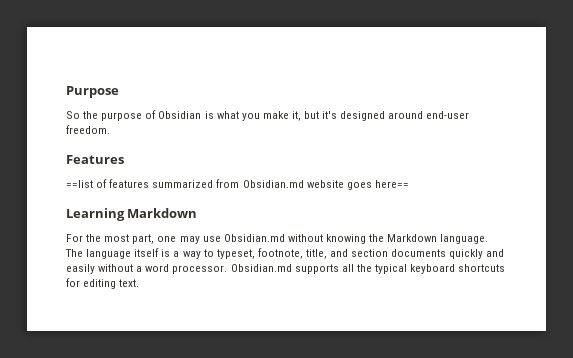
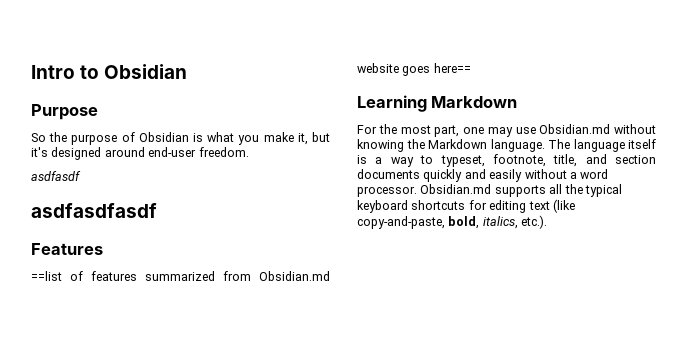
+ Intro to Obsidian
+ asdfasdf
+ asdfasdfasdf
- Obsidian.md supports all the typical keyboard shortcuts for editing text.
+ Obsidian.md supports all the typical keyboard shortcuts for editing text (like copy-and-paste, bold, italics, etc.).

